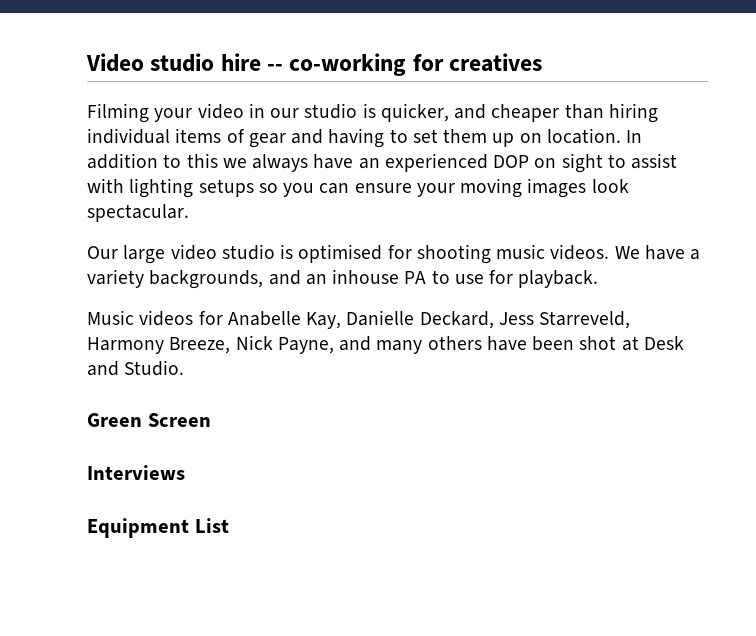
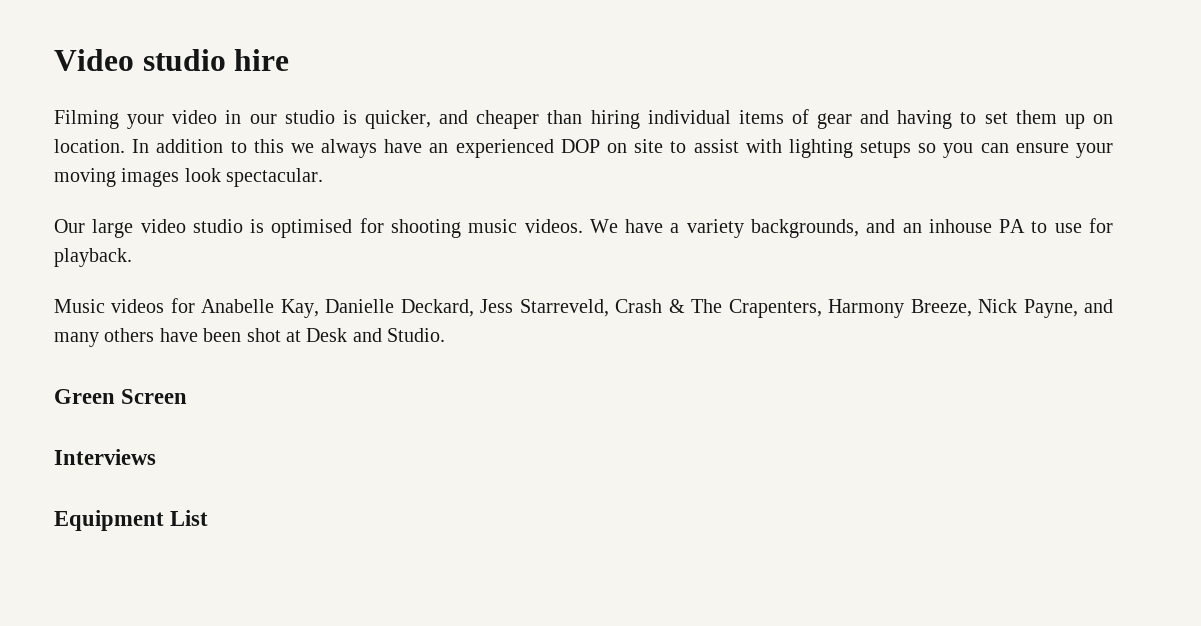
- Video studio hire -- co-working for creatives
+ Video studio hire
- In addition to this we always have an experienced DOP on sight to assist with lighting setups so you can ensure your moving images look spectacular.
+ In addition to this we always have an experienced DOP on site to assist with lighting setups so you can ensure your moving images look spectacular.
- Music videos for Anabelle Kay, Danielle Deckard, Jess Starreveld, Harmony Breeze, Nick Payne, and many others have been shot at Desk and Studio.
+ Music videos for Anabelle Kay, Danielle Deckard, Jess Starreveld, Crash & The Crapenters, Harmony Breeze, Nick Payne, and many others have been shot at Desk and Studio.

